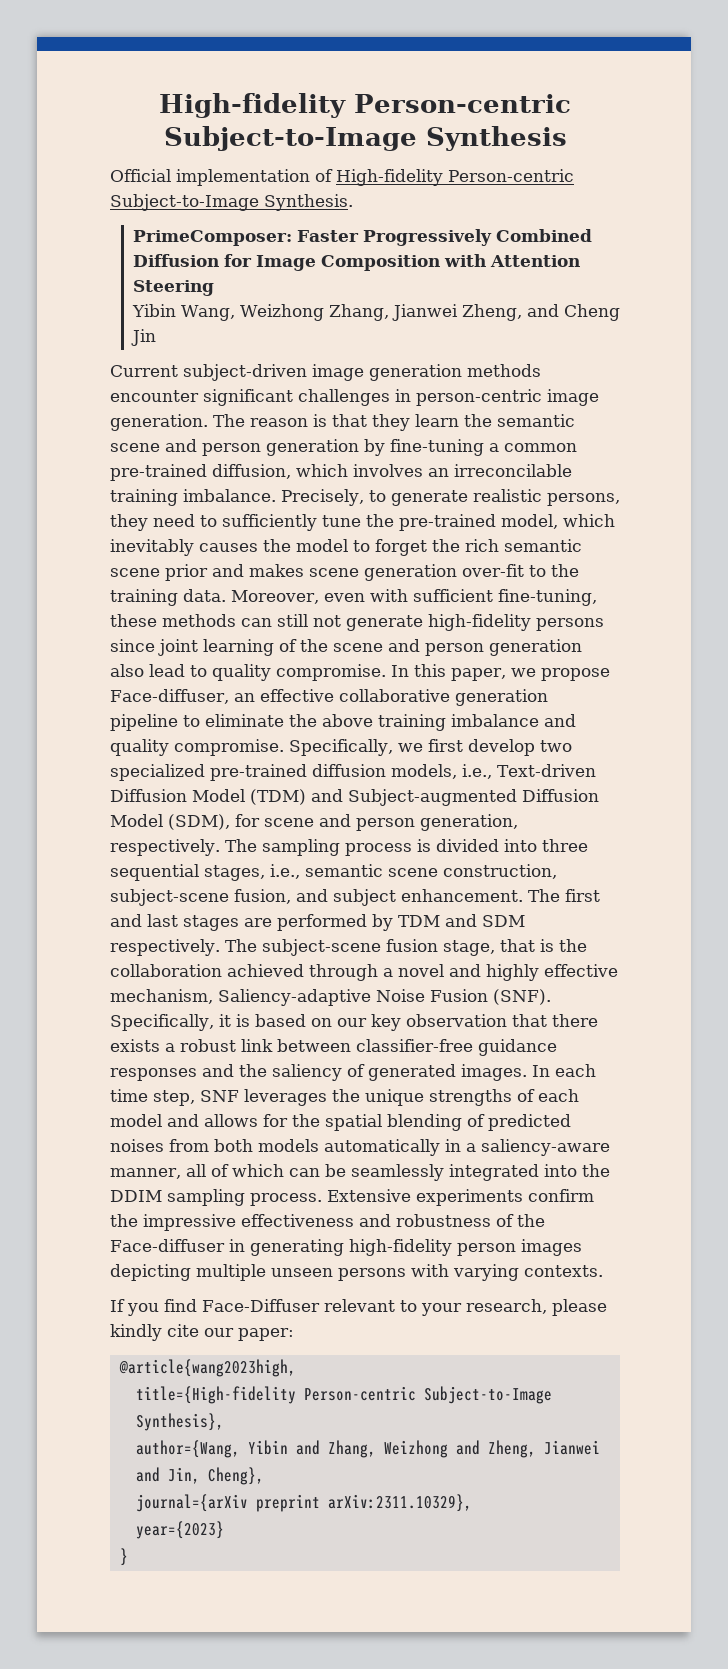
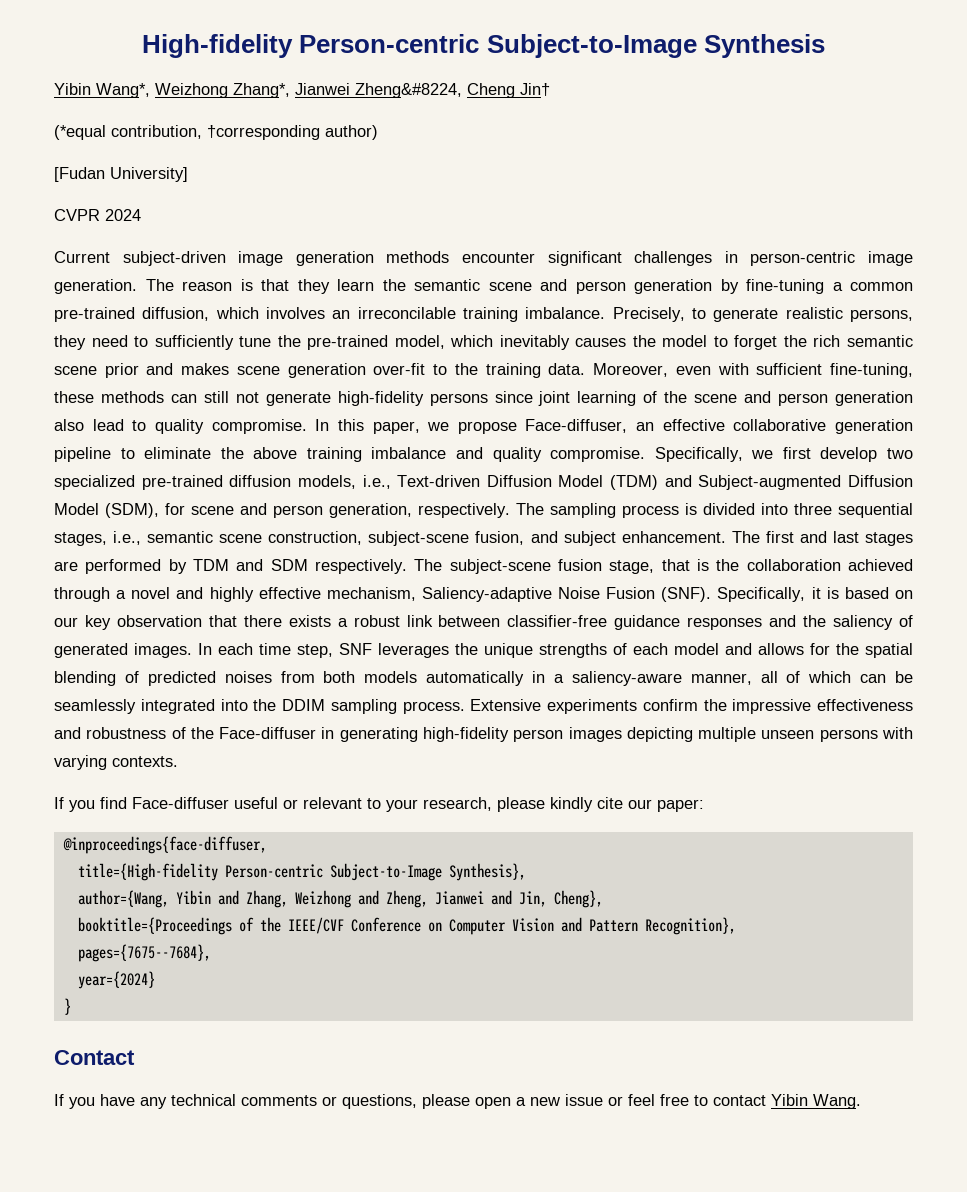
- Official implementation of High-fidelity Person-centric Subject-to-Image Synthesis.
- PrimeComposer: Faster Progressively Combined Diffusion for Image Composition with Attention Steering
- Yibin Wang, Weizhong Zhang, Jianwei Zheng, and Cheng Jin
+ Yibin Wang*, Weizhong Zhang*, Jianwei Zheng&#8224, Cheng Jin†
+ (*equal contribution, †corresponding author)
+ [Fudan University]
+ CVPR 2024
- If you find Face-Diffuser relevant to your research, please kindly cite our paper:
+ If you find Face-diffuser useful or relevant to your research, please kindly cite our paper:
- @article{wang2023high,
+ @inproceedings{face-diffuser,
- journal={arXiv preprint arXiv:2311.10329},
- year={2023}
+ booktitle={Proceedings of the IEEE/CVF Conference on Computer Vision and Pattern Recognition},
+ pages={7675--7684},
+ year={2024}
  }
+ Contact
+ If you have any technical comments or questions, please open a new issue or feel free to contact Yibin Wang.

